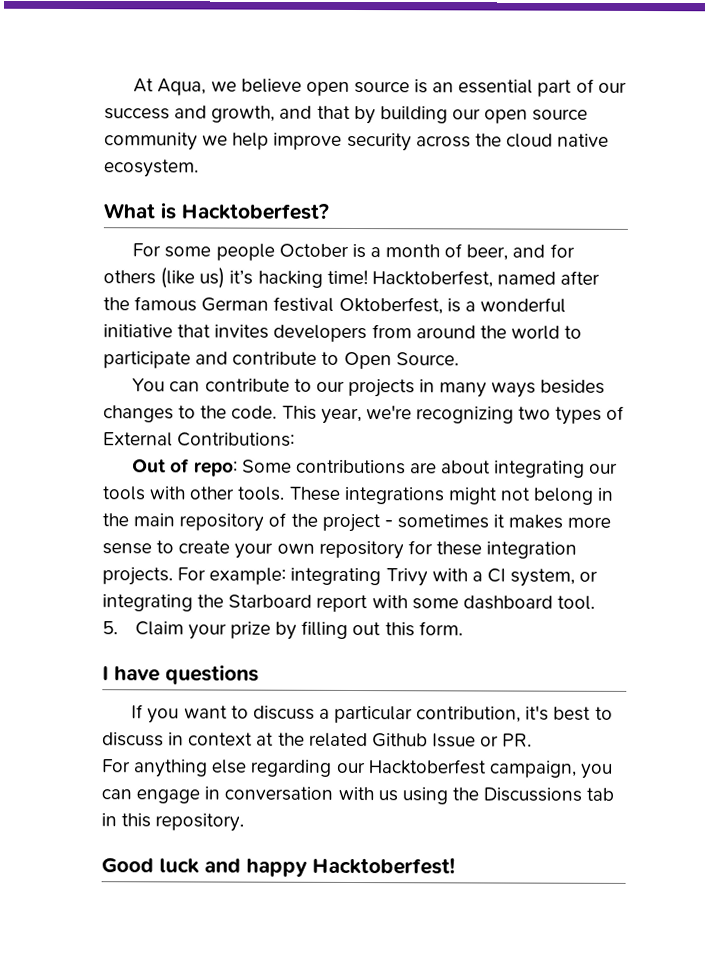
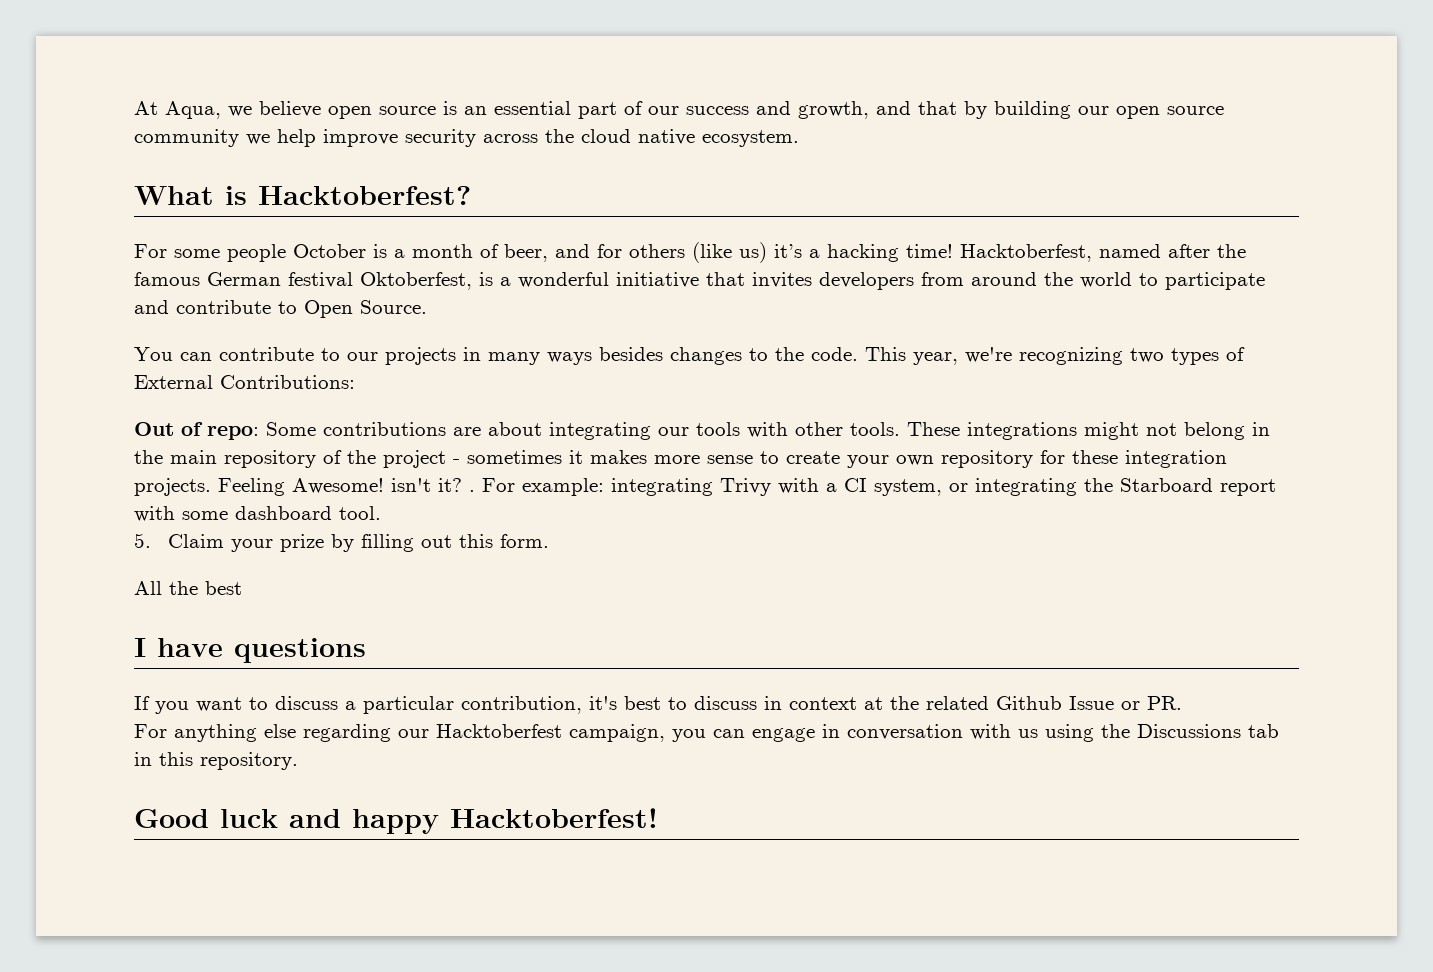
- For some people October is a month of beer, and for others (like us) it’s hacking time!
+ For some people October is a month of beer, and for others (like us) it’s a hacking time!
+ Feeling Awesome! isn't it? .
+ All the best

